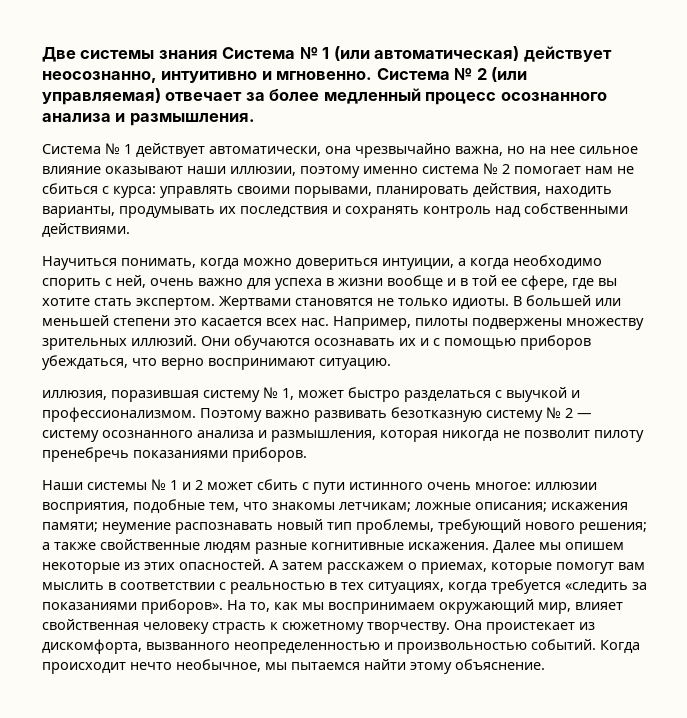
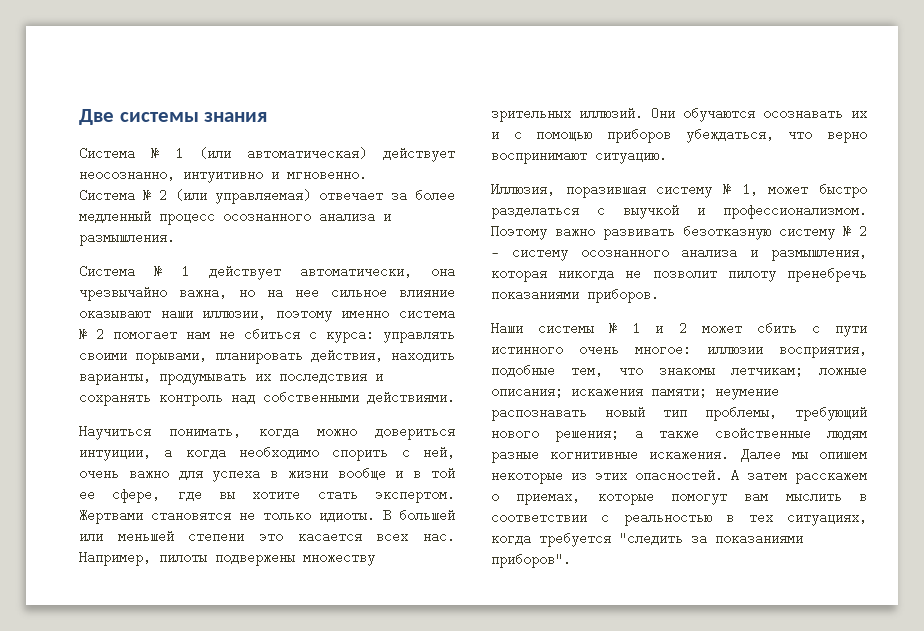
- Две системы знания Система № 1 (или автоматическая) действует неосознанно, интуитивно и мгновенно. Система № 2 (или управляемая) отвечает за более медленный процесс осознанного анализа и размышления.
+ Две системы знания
+ Система № 1 (или автоматическая) действует неосознанно, интуитивно и мгновенно.
+ Система № 2 (или управляемая) отвечает за более медленный процесс осознанного анализа и размышления.
- иллюзия, поразившая систему № 1, может быстро разделаться с выучкой и профессионализмом.
+ Иллюзия, поразившая систему № 1, может быстро разделаться с выучкой и профессионализмом.
- А затем расскажем о приемах, которые помогут вам мыслить в соответствии с реальностью в тех ситуациях, когда требуется «следить за показаниями приборов». На то, как мы воспринимаем окружающий мир, влияет свойственная человеку страсть к сюжетному творчеству. Она проистекает из дискомфорта, вызванного неопределенностью и произвольностью событий. Когда происходит нечто необычное, мы пытаемся найти этому объяснение.
+ А затем расскажем о приемах, которые помогут вам мыслить в соответствии с реальностью в тех ситуациях, когда требуется "следить за показаниями приборов".

